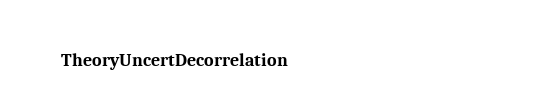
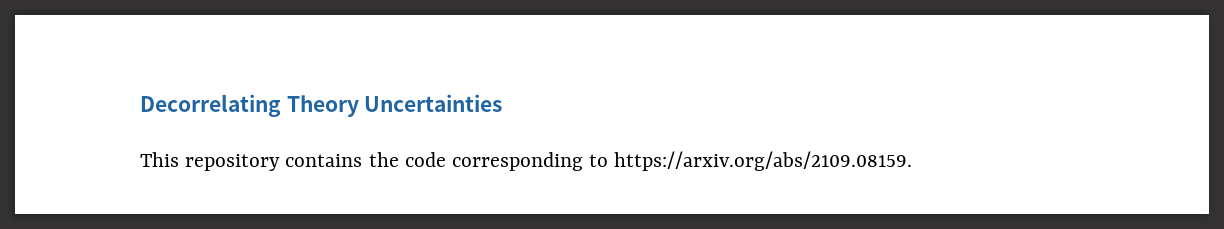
- TheoryUncertDecorrelation
+ Decorrelating Theory Uncertainties
+ This repository contains the code corresponding to https://arxiv.org/abs/2109.08159.

